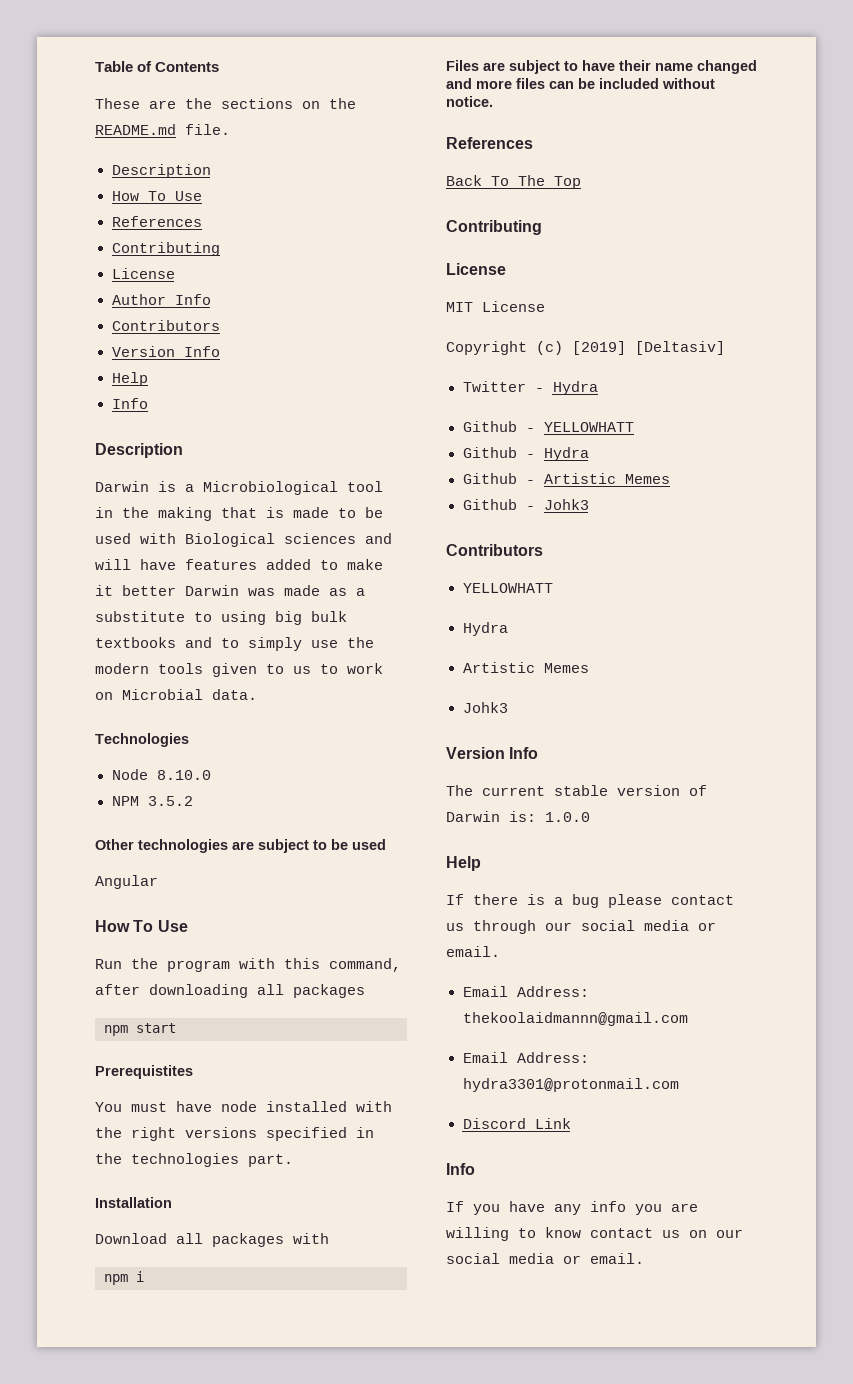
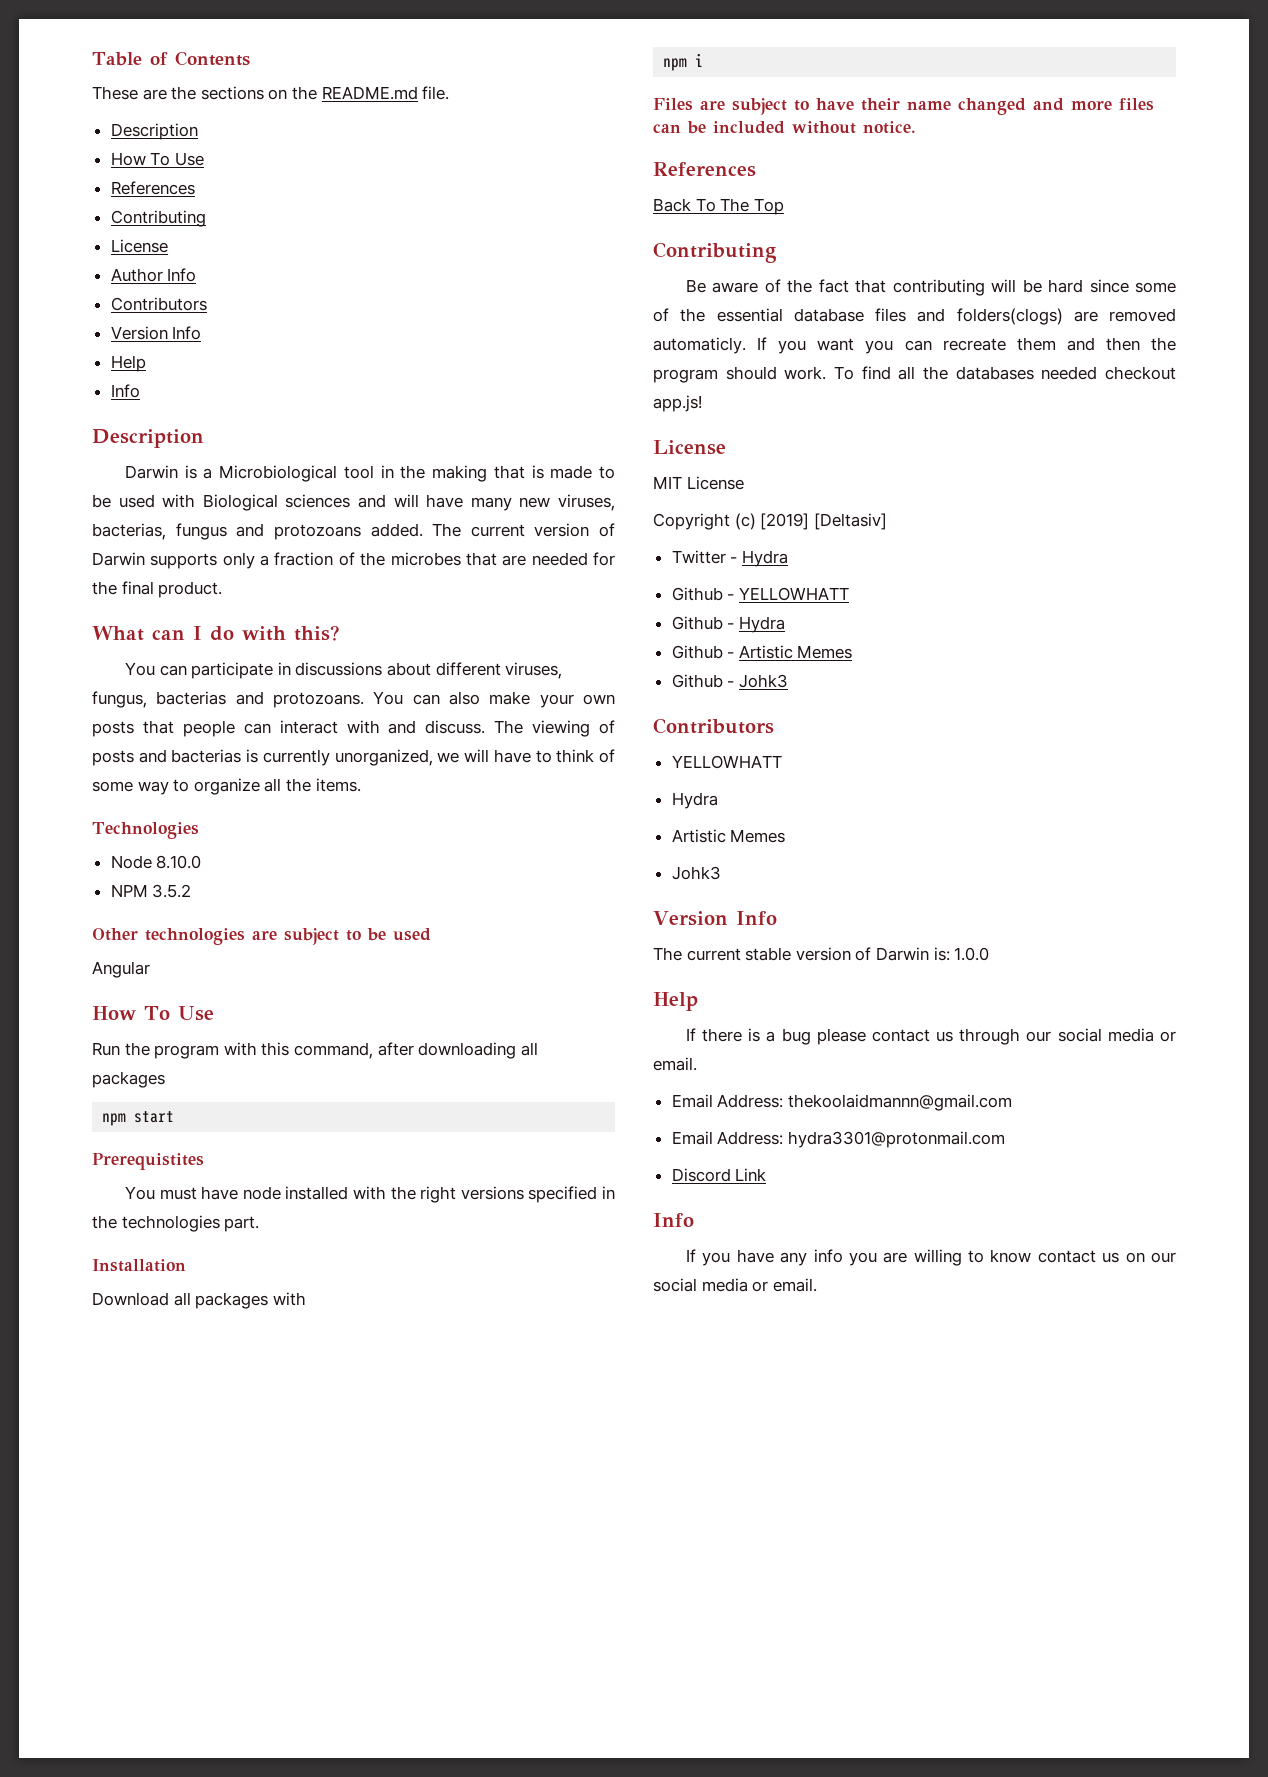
- Darwin is a Microbiological tool in the making that is made to be used with Biological sciences and will have features added to make it better Darwin was made as a substitute to using big bulk textbooks and to simply use the modern tools given to us to work on Microbial data.
+ Darwin is a Microbiological tool in the making that is made to be used with Biological sciences and will have many new viruses, bacterias, fungus and protozoans added. The current version of Darwin supports only a fraction of the microbes that are needed for the final product.
+ What can I do with this?
+ You can participate in discussions about different viruses, fungus, bacterias and protozoans. You can also make your own posts that people can interact with and discuss. The viewing of posts and bacterias is currently unorganized, we will have to think of some way to organize all the items.
+ Be aware of the fact that contributing will be hard since some of the essential database files and folders(clogs) are removed automaticly. If you want you can recreate them and then the program should work. To find all the databases needed checkout app.js!

